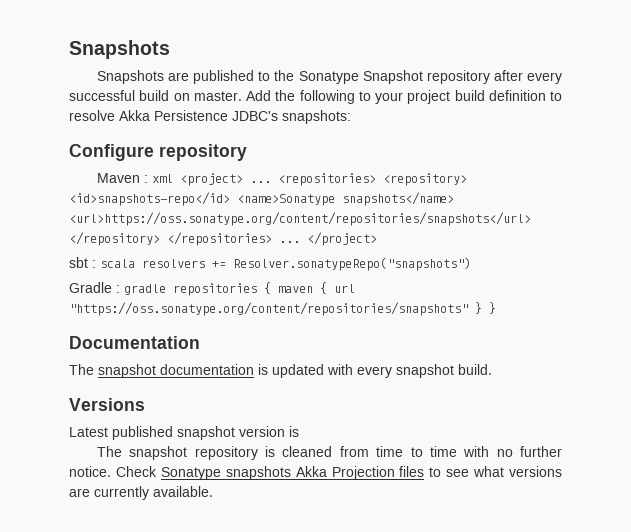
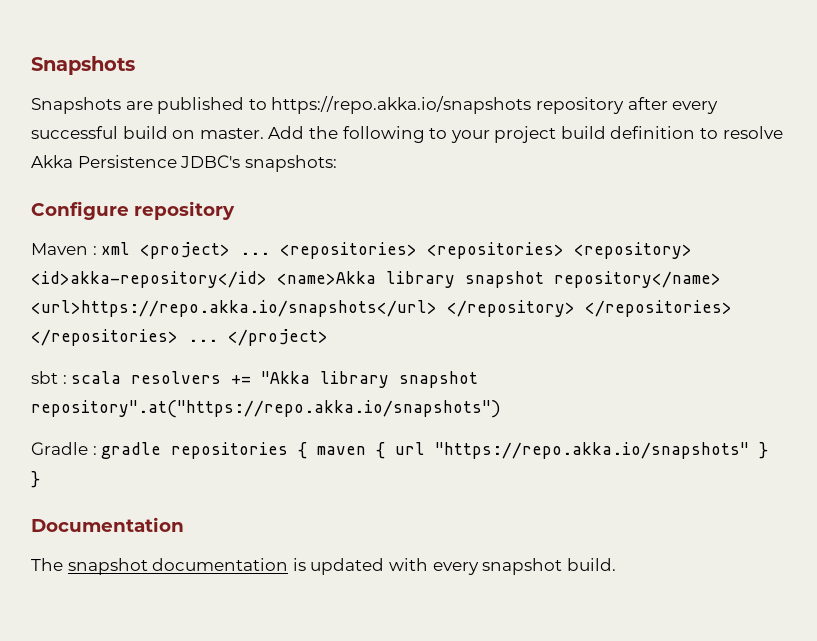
- Snapshots are published to the Sonatype Snapshot repository after every successful build on master.
+ Snapshots are published to https://repo.akka.io/snapshots repository after every successful build on master.
- <repositories> <repository> <id>snapshots-repo</id> <name>Sonatype snapshots</name> <url>https://oss.sonatype.org/content/repositories/snapshots</url> </repository> </repositories> ...
+ <repositories> <repositories> <repository> <id>akka-repository</id> <name>Akka library snapshot repository</name> <url>https://repo.akka.io/snapshots</url> </repository> </repositories> </repositories> ...
- sbt : scala resolvers += Resolver.sonatypeRepo("snapshots")
+ sbt : scala resolvers += "Akka library snapshot repository".at("https://repo.akka.io/snapshots")
- Gradle : gradle repositories { maven { url "https://oss.sonatype.org/content/repositories/snapshots" } }
+ Gradle : gradle repositories { maven { url "https://repo.akka.io/snapshots" } }
- Versions
- Latest published snapshot version is
- The snapshot repository is cleaned from time to time with no further notice. Check Sonatype snapshots Akka Projection files to see what versions are currently available.

